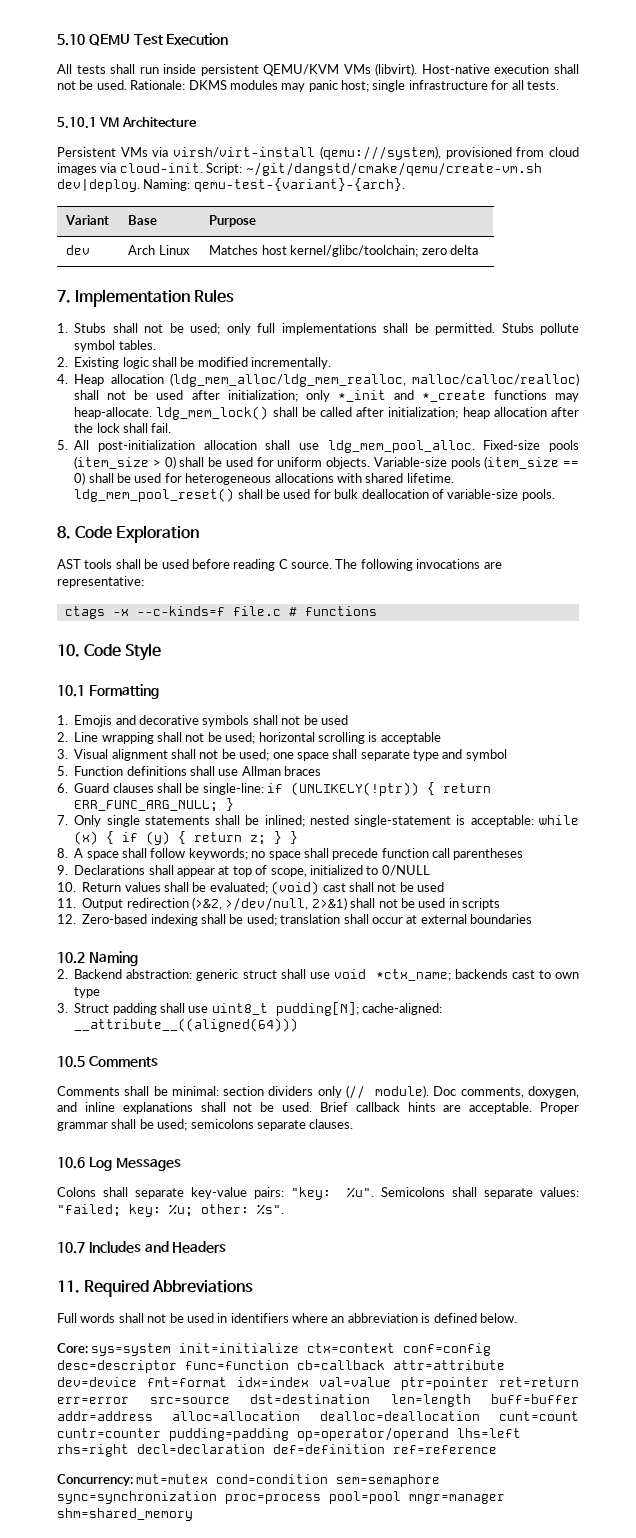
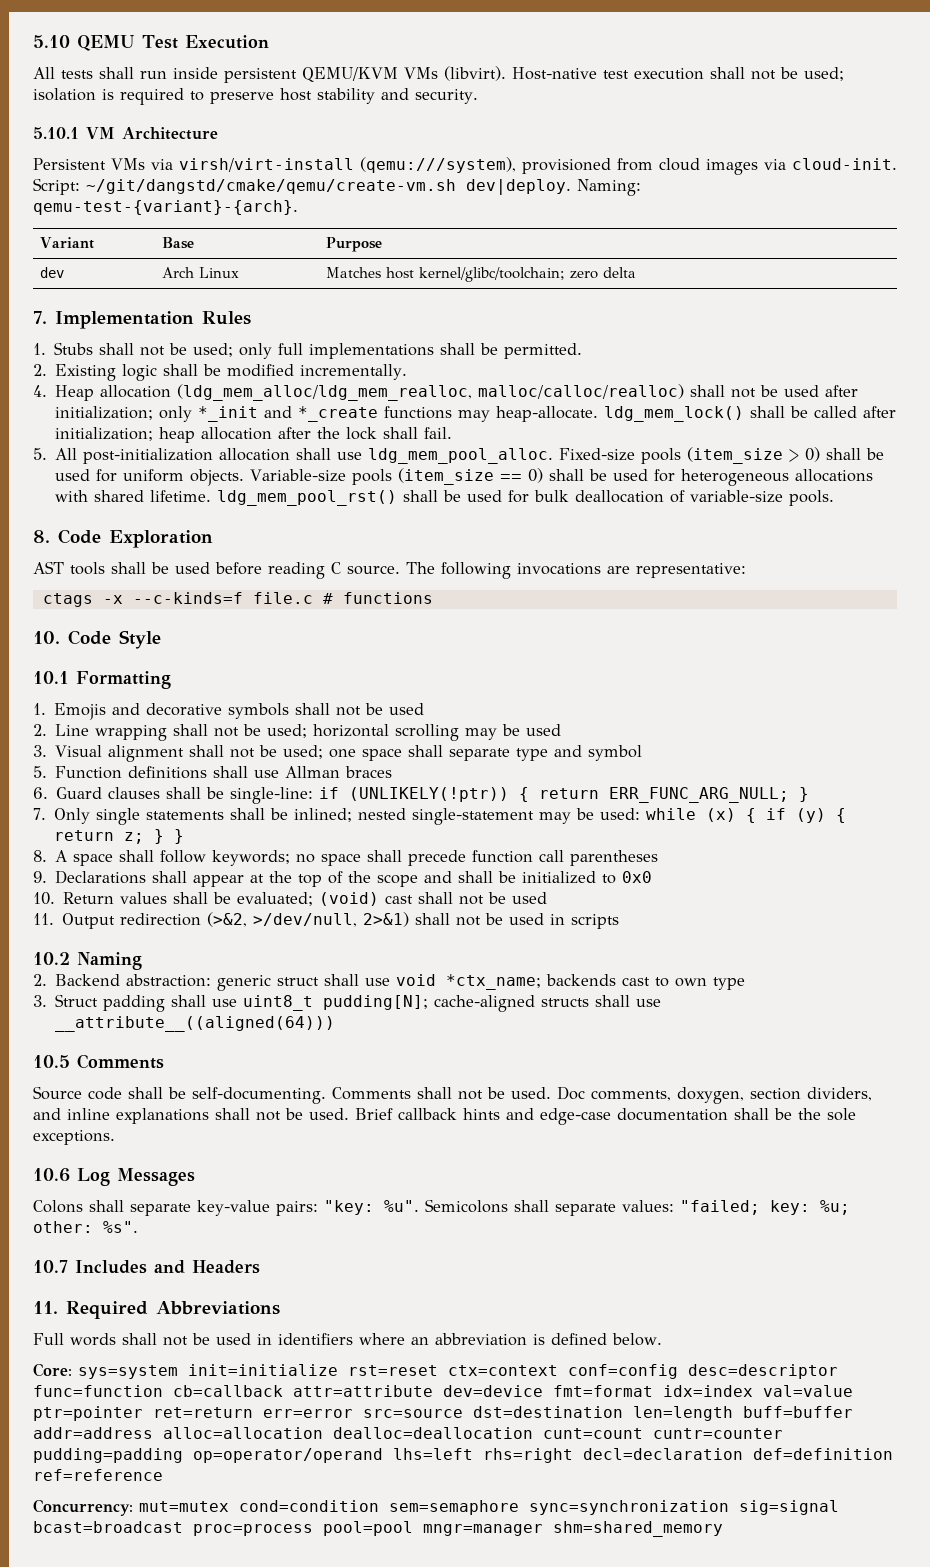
- Host-native execution shall not be used. Rationale: DKMS modules may panic host; single infrastructure for all tests.
+ Host-native test execution shall not be used; isolation is required to preserve host stability and security.
- Stubs pollute symbol tables.
- Variable-size pools (item_size == 0) shall be used for heterogeneous allocations with shared lifetime. ldg_mem_pool_reset() shall be used for bulk deallocation of variable-size pools.
+ Variable-size pools (item_size == 0) shall be used for heterogeneous allocations with shared lifetime. ldg_mem_pool_rst() shall be used for bulk deallocation of variable-size pools.
- 2. Line wrapping shall not be used; horizontal scrolling is acceptable
+ 2. Line wrapping shall not be used; horizontal scrolling may be used
- 7. Only single statements shall be inlined; nested single-statement is acceptable: while (x) { if (y) { return z; } }
+ 7. Only single statements shall be inlined; nested single-statement may be used: while (x) { if (y) { return z; } }
- 9. Declarations shall appear at top of scope, initialized to 0/NULL
+ 9. Declarations shall appear at the top of the scope and shall be initialized to 0x0
- 12. Zero-based indexing shall be used; translation shall occur at external boundaries
- 3. Struct padding shall use uint8_t pudding[N]; cache-aligned: __attribute__((aligned(64)))
+ 3. Struct padding shall use uint8_t pudding[N]; cache-aligned structs shall use __attribute__((aligned(64)))
- Comments shall be minimal: section dividers only (// module).
+ Source code shall be self-documenting. Comments shall not be used.
- Doc comments, doxygen, and inline explanations shall not be used.
+ Doc comments, doxygen, section dividers, and inline explanations shall not be used.
- Brief callback hints are acceptable. Proper grammar shall be used; semicolons separate clauses.
+ Brief callback hints and edge-case documentation shall be the sole exceptions.
- Core: sys=system init=initialize ctx=context conf=config desc=descriptor func=function cb=callback attr=attribute dev=device fmt=format idx=index val=value ptr=pointer ret=return err=error src=source dst=destination len=length buff=buffer addr=address alloc=allocation dealloc=deallocation cunt=count cuntr=counter pudding=padding op=operator/operand lhs=left rhs=right decl=declaration def=definition ref=reference
+ Core: sys=system init=initialize rst=reset ctx=context conf=config desc=descriptor func=function cb=callback attr=attribute dev=device fmt=format idx=index val=value ptr=pointer ret=return err=error src=source dst=destination len=length buff=buffer addr=address alloc=allocation dealloc=deallocation cunt=count cuntr=counter pudding=padding op=operator/operand lhs=left rhs=right decl=declaration def=definition ref=reference
- Concurrency: mut=mutex cond=condition sem=semaphore sync=synchronization proc=process pool=pool mngr=manager shm=shared_memory
+ Concurrency: mut=mutex cond=condition sem=semaphore sync=synchronization sig=signal bcast=broadcast proc=process pool=pool mngr=manager shm=shared_memory

